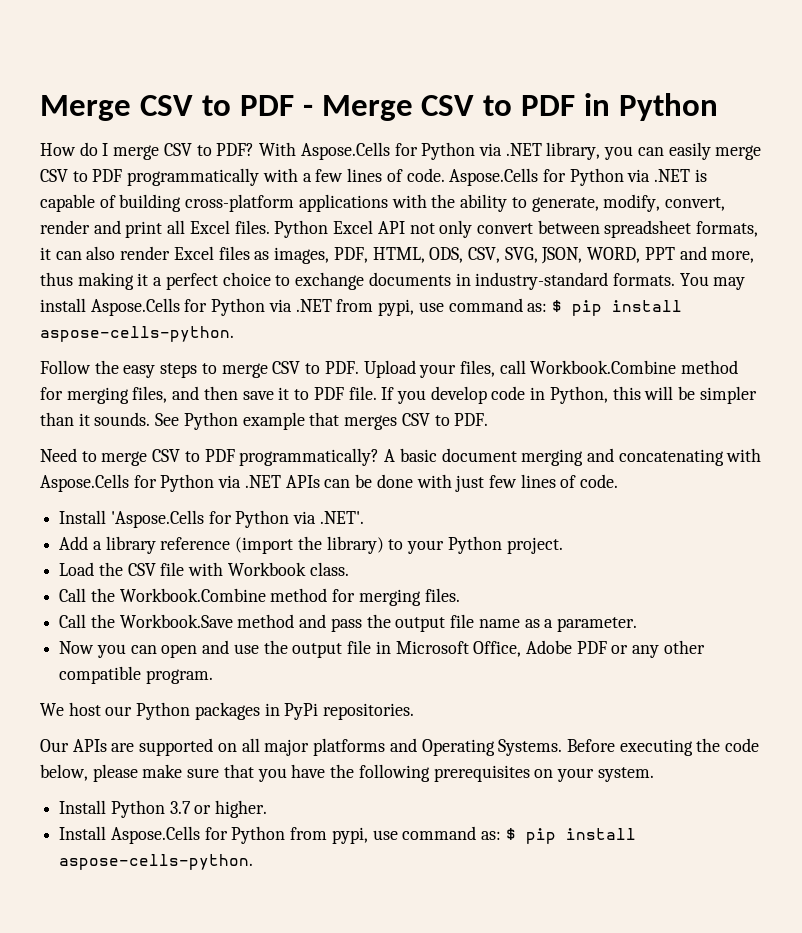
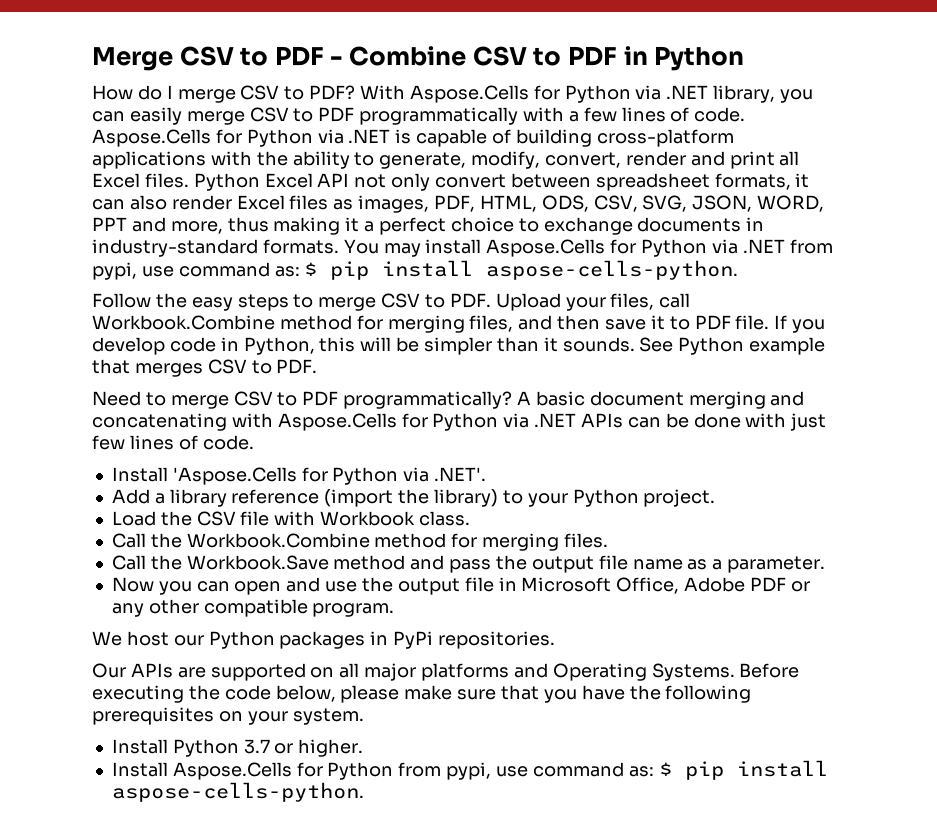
- Merge CSV to PDF - Merge CSV to PDF in Python
+ Merge CSV to PDF - Combine CSV to PDF in Python

